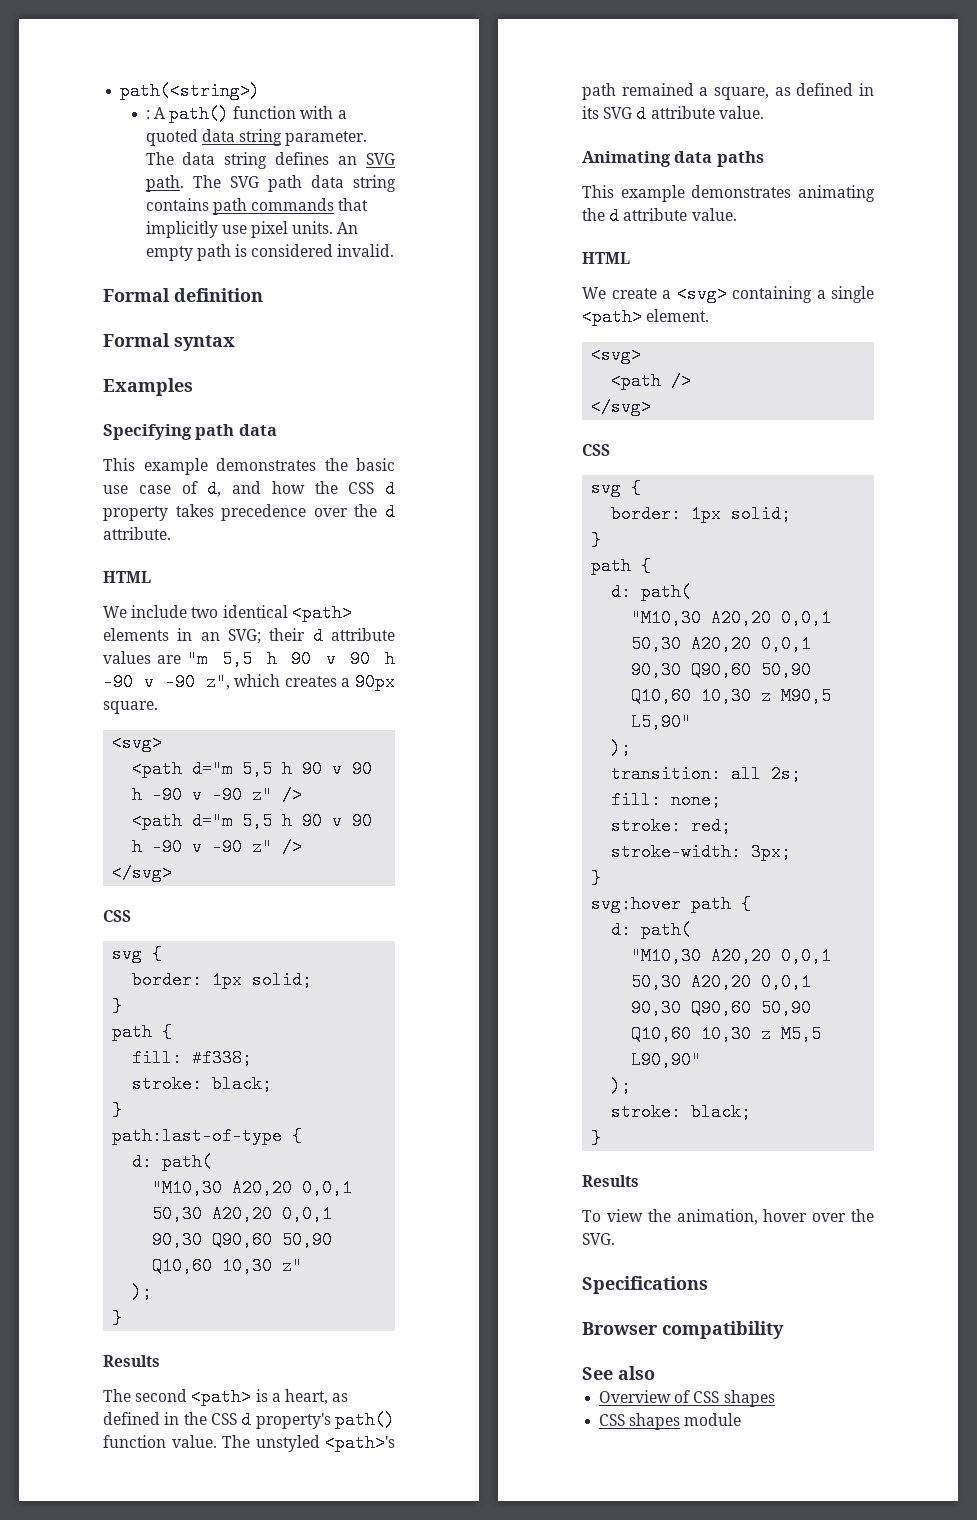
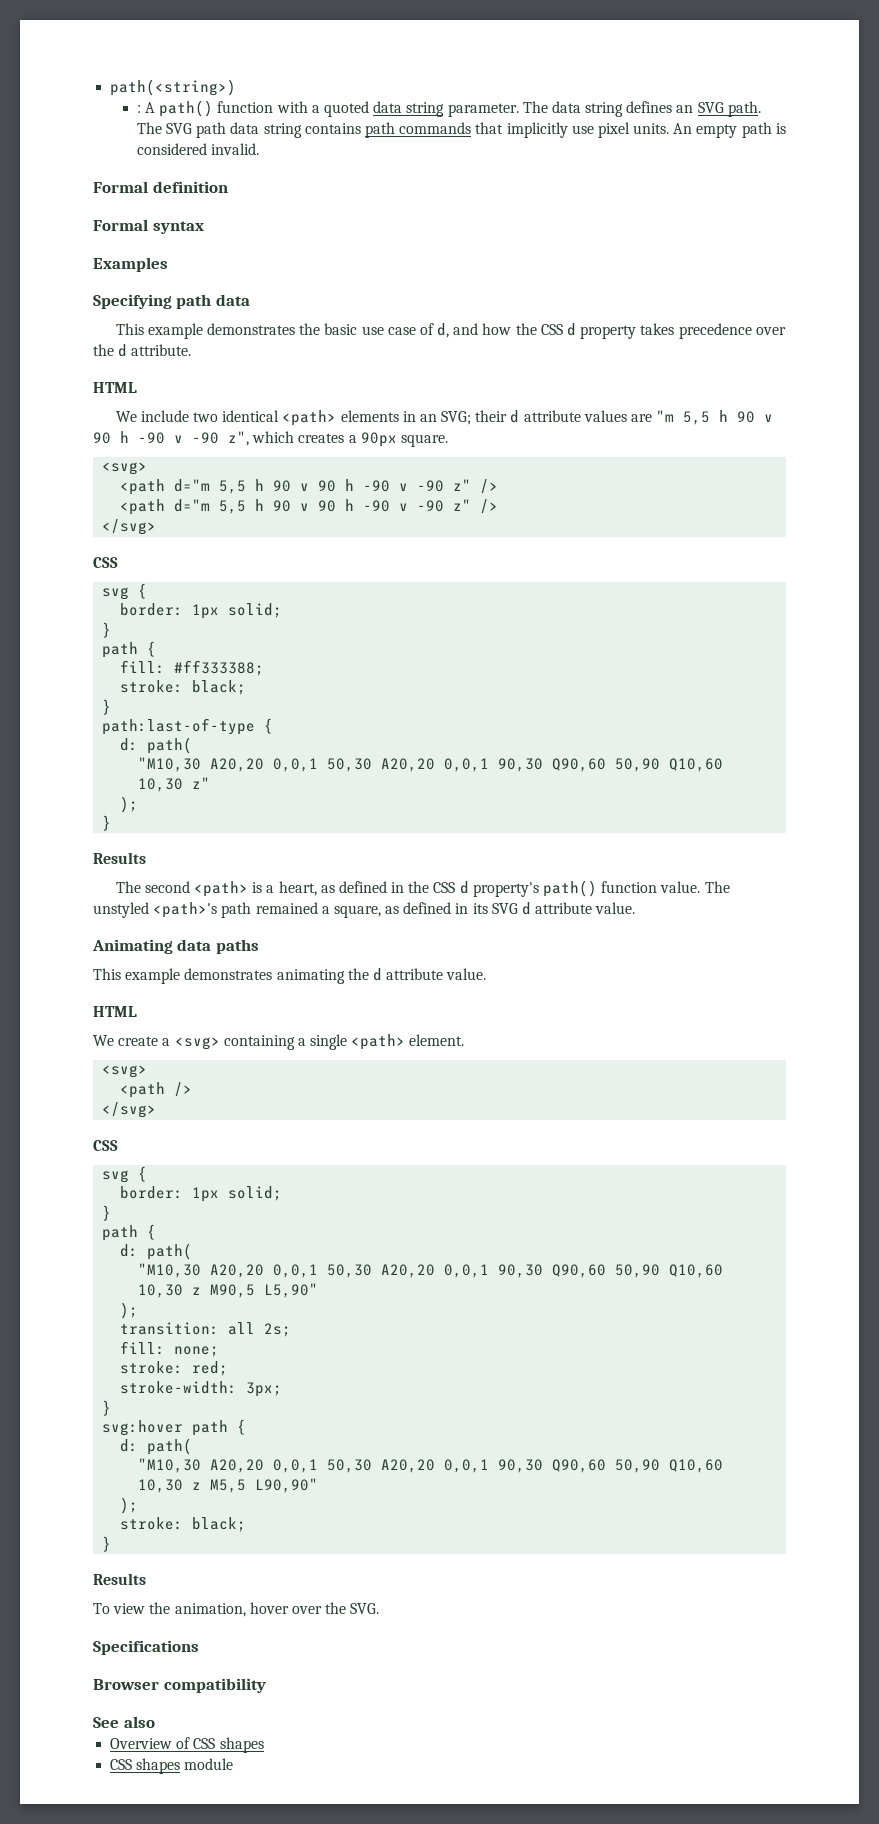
- fill: #f338;
+ fill: #ff333388;

